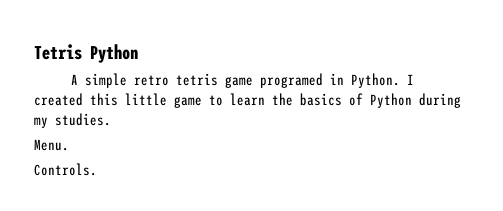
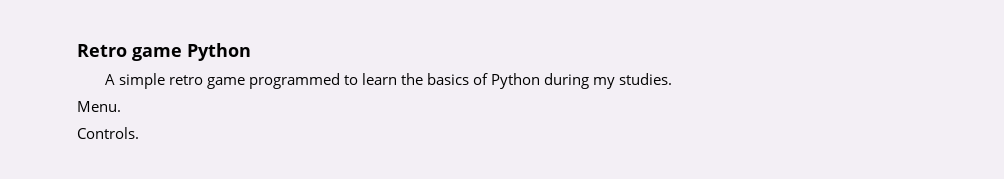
- Tetris Python
+ Retro game Python
- A simple retro tetris game programed in Python. I created this little game to learn the basics of Python during my studies.
+ A simple retro game programmed to learn the basics of Python during my studies.

